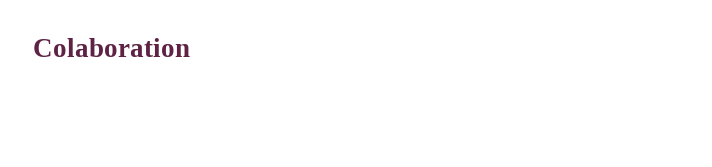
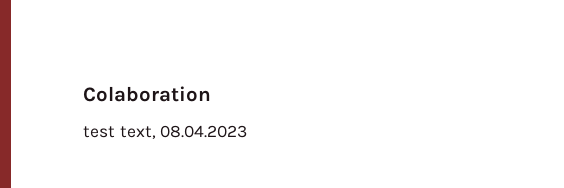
+ test text, 08.04.2023

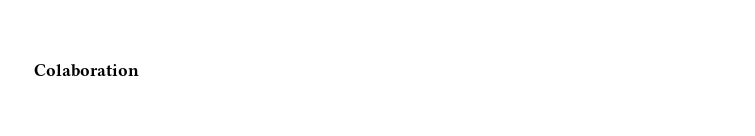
- test text, 08.04.2023

